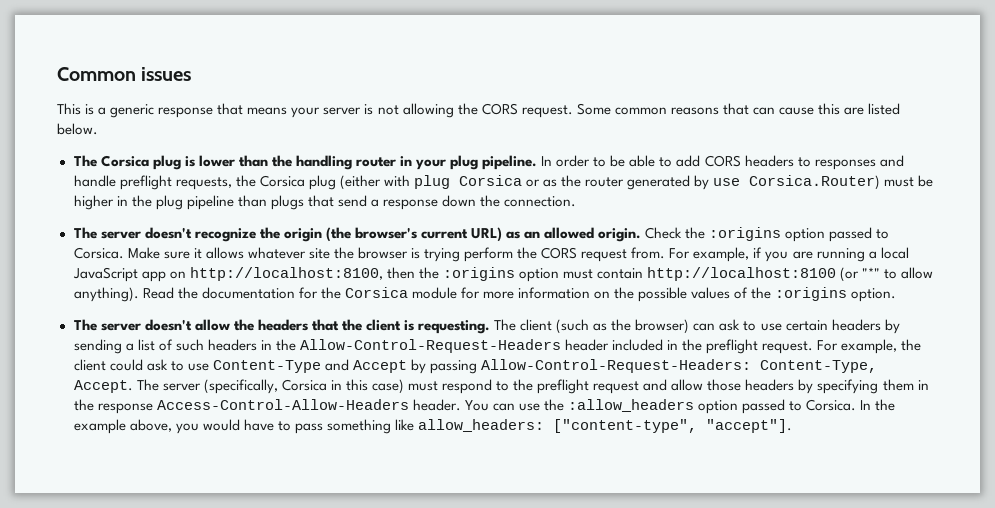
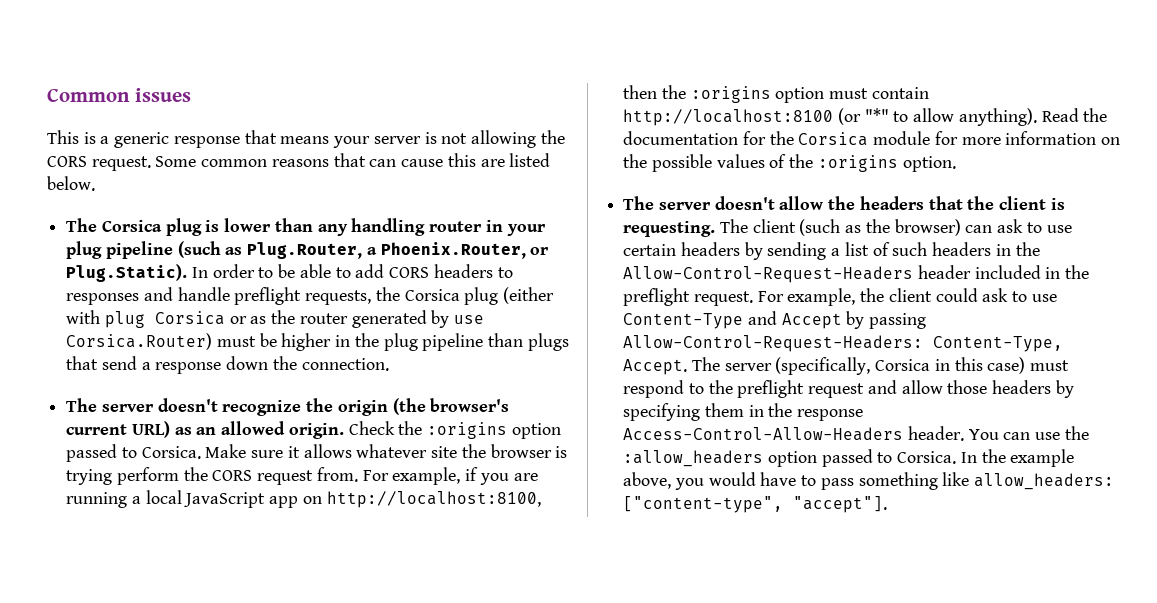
- The Corsica plug is lower than the handling router in your plug pipeline. In order to be able to add CORS headers to responses and handle preflight requests, the Corsica plug (either with plug Corsica or as the router generated by use Corsica.Router) must be higher in the plug pipeline than plugs that send a response down the connection.
+ The Corsica plug is lower than any handling router in your plug pipeline (such as Plug.Router, a Phoenix.Router, or Plug.Static). In order to be able to add CORS headers to responses and handle preflight requests, the Corsica plug (either with plug Corsica or as the router generated by use Corsica.Router) must be higher in the plug pipeline than plugs that send a response down the connection.

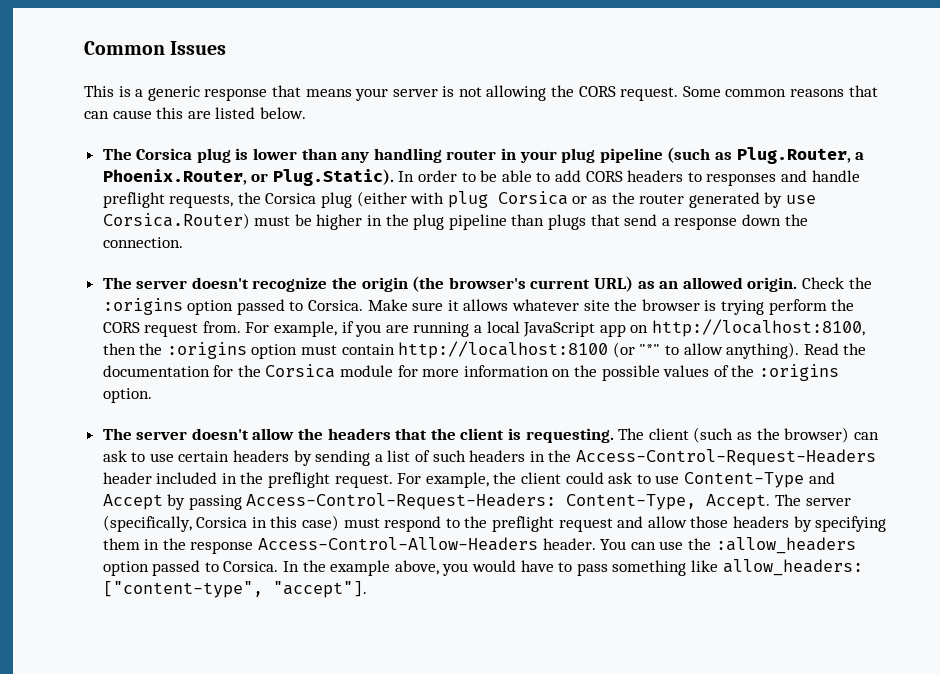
- Common issues
+ Common Issues
- The client (such as the browser) can ask to use certain headers by sending a list of such headers in the Allow-Control-Request-Headers header included in the preflight request.
+ The client (such as the browser) can ask to use certain headers by sending a list of such headers in the Access-Control-Request-Headers header included in the preflight request.
- For example, the client could ask to use Content-Type and Accept by passing Allow-Control-Request-Headers: Content-Type, Accept.
+ For example, the client could ask to use Content-Type and Accept by passing Access-Control-Request-Headers: Content-Type, Accept.

